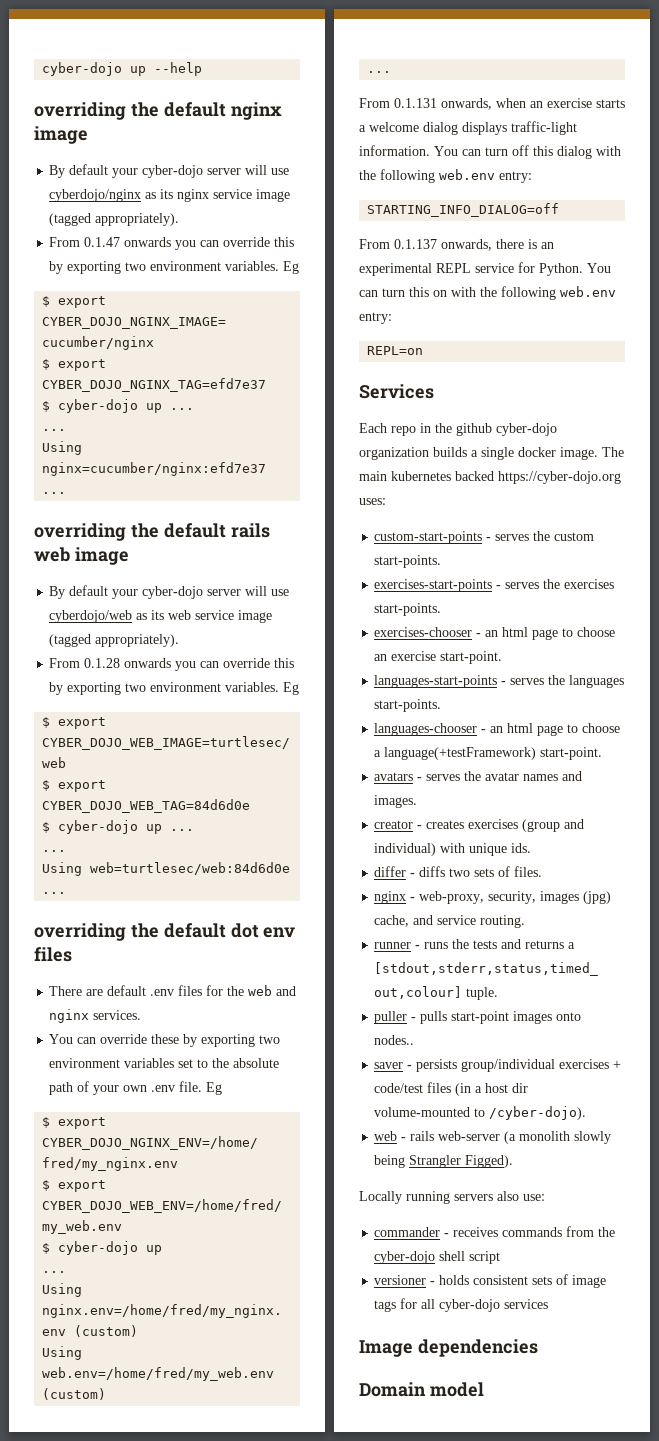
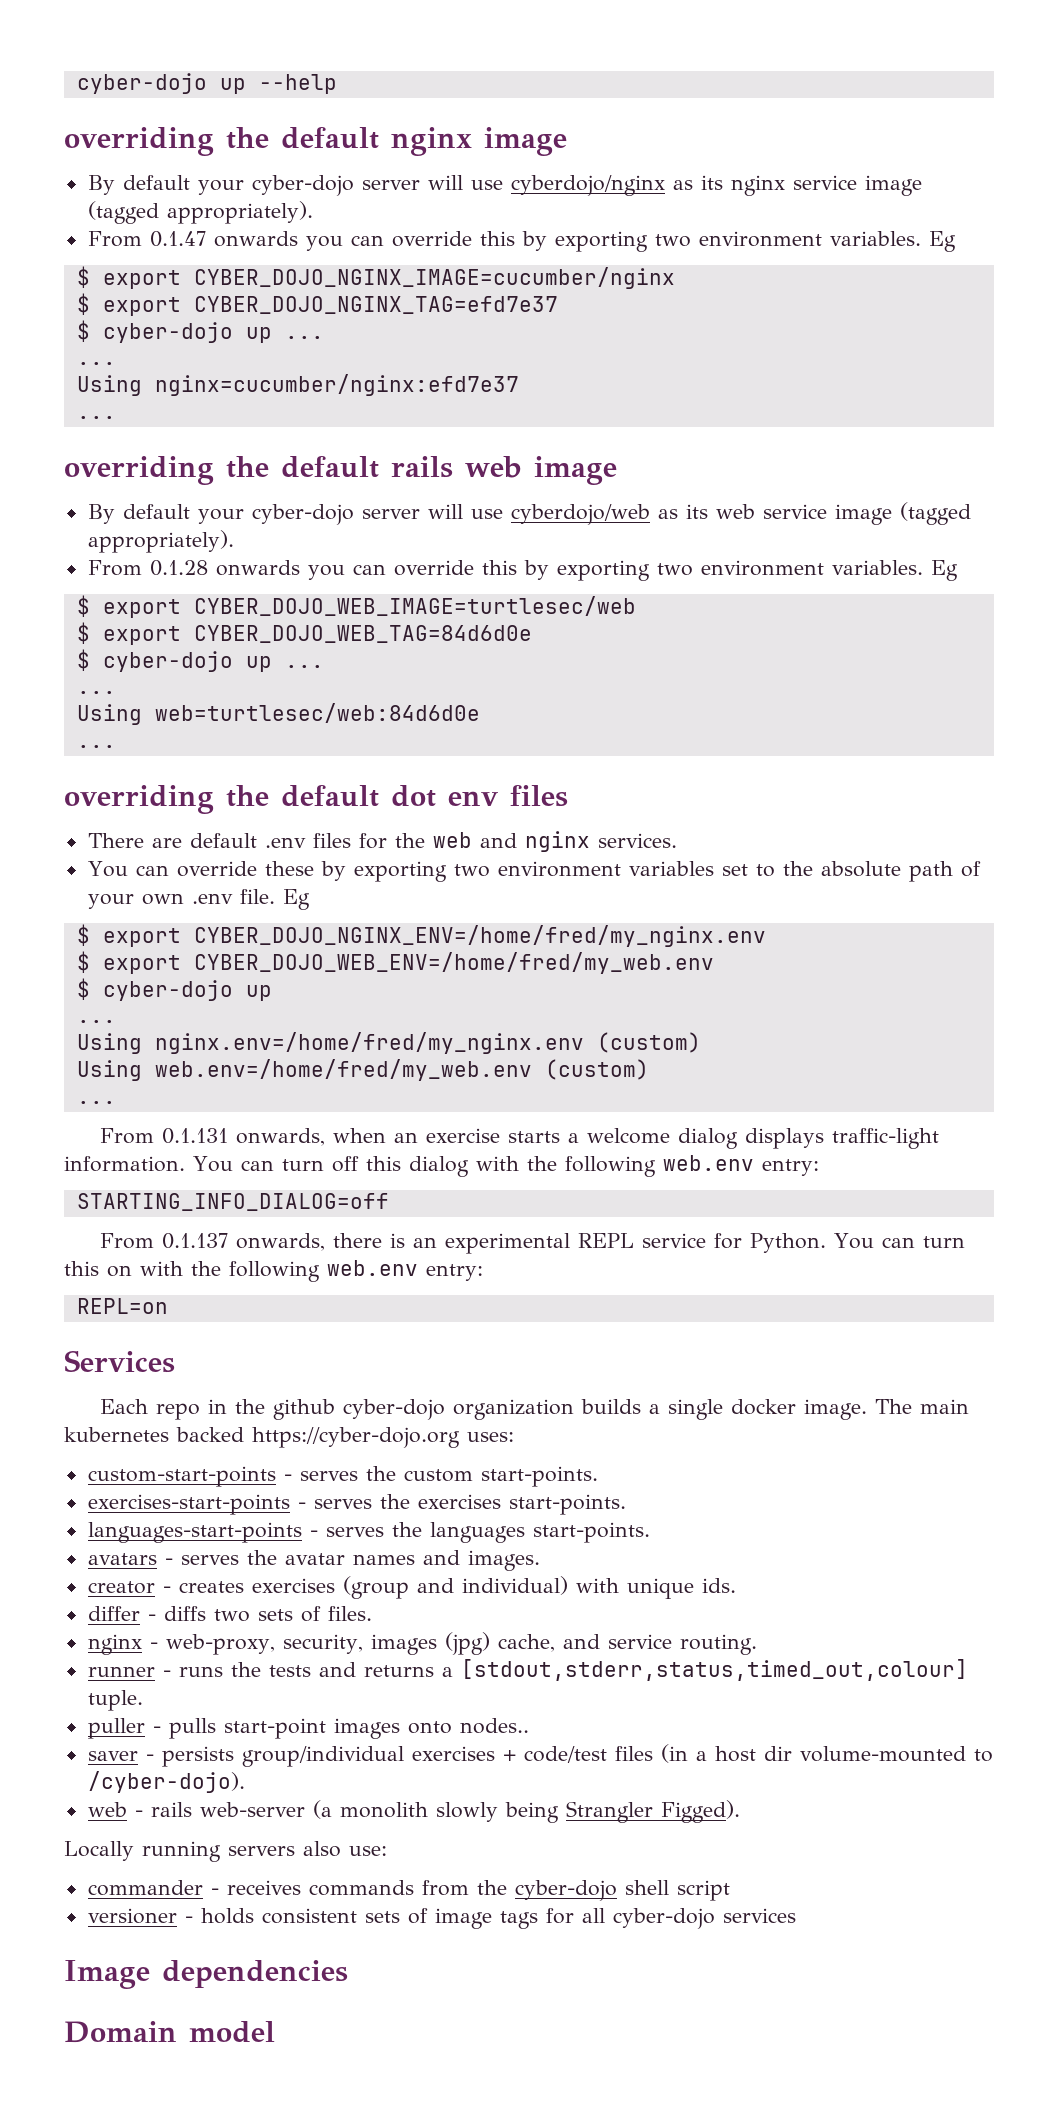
- exercises-chooser - an html page to choose an exercise start-point.
- languages-chooser - an html page to choose a language(+testFramework) start-point.

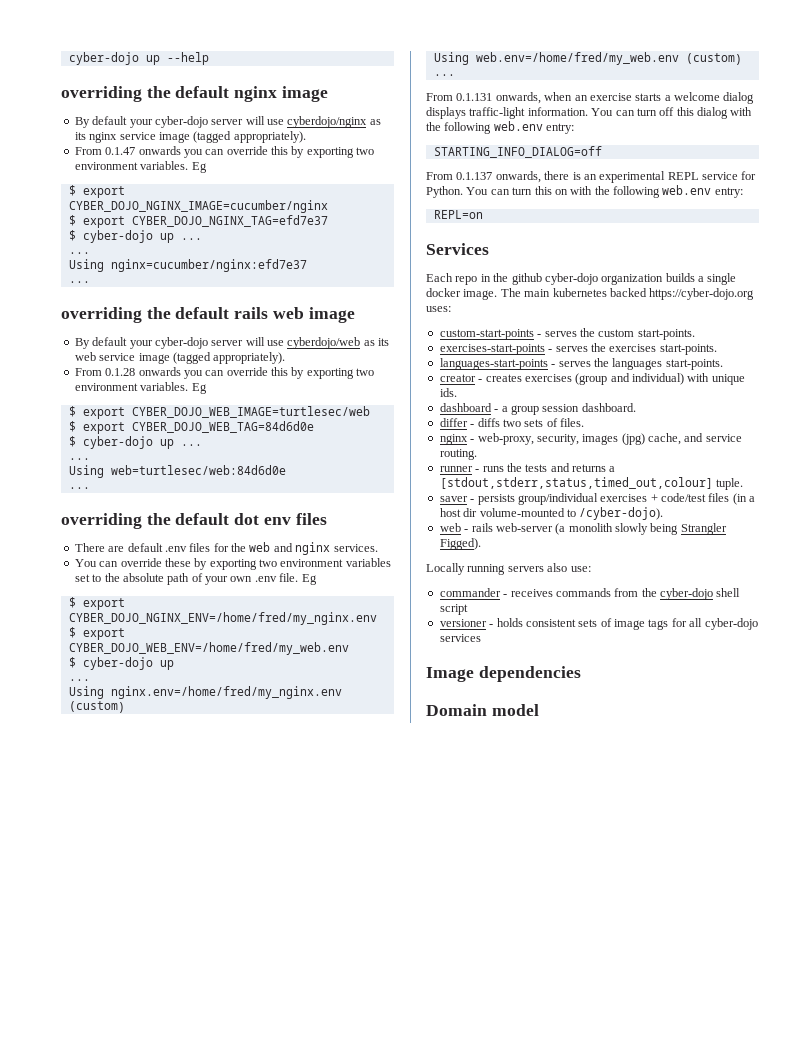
- avatars - serves the avatar names and images.
+ dashboard - a group session dashboard.
- puller - pulls start-point images onto nodes..

